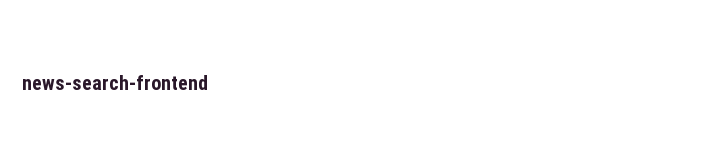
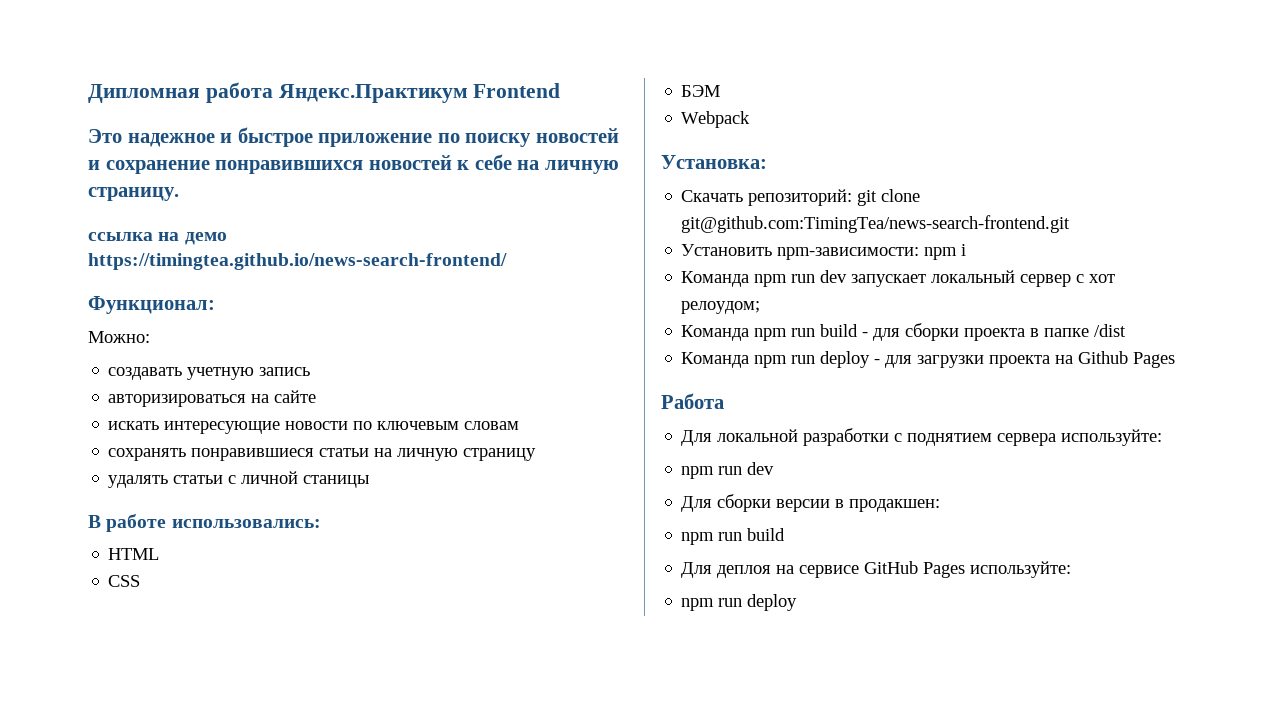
- news-search-frontend
+ Дипломная работа Яндекс.Практикум Frontend
+ Это надежное и быстрое приложение по поиску новостей и сохранение понравившихся новостей к себе на личную страницу.
+ ссылка на демо https://timingtea.github.io/news-search-frontend/
+ Функционал:
+ Можно:
+ создавать учетную запись
+ авторизироваться на сайте
+ искать интересующие новости по ключевым словам
+ сохранять понравившиеся статьи на личную страницу
+ удалять статьи с личной станицы
+ В работе использовались:
+ HTML
+ CSS
+ БЭМ
+ Webpack
+ Установка:
+ Скачать репозиторий: git clone git@github.com:TimingTea/news-search-frontend.git
+ Установить npm-зависимости: npm i
+ Команда npm run dev запускает локальный сервер с хот релоудом;
+ Команда npm run build - для сборки проекта в папке /dist
+ Команда npm run deploy - для загрузки проекта на Github Pages
+ Работа
+ Для локальной разработки с поднятием сервера используйте:
+ npm run dev
+ Для сборки версии в продакшен:
+ npm run build
+ Для деплоя на сервисе GitHub Pages используйте:
+ npm run deploy

